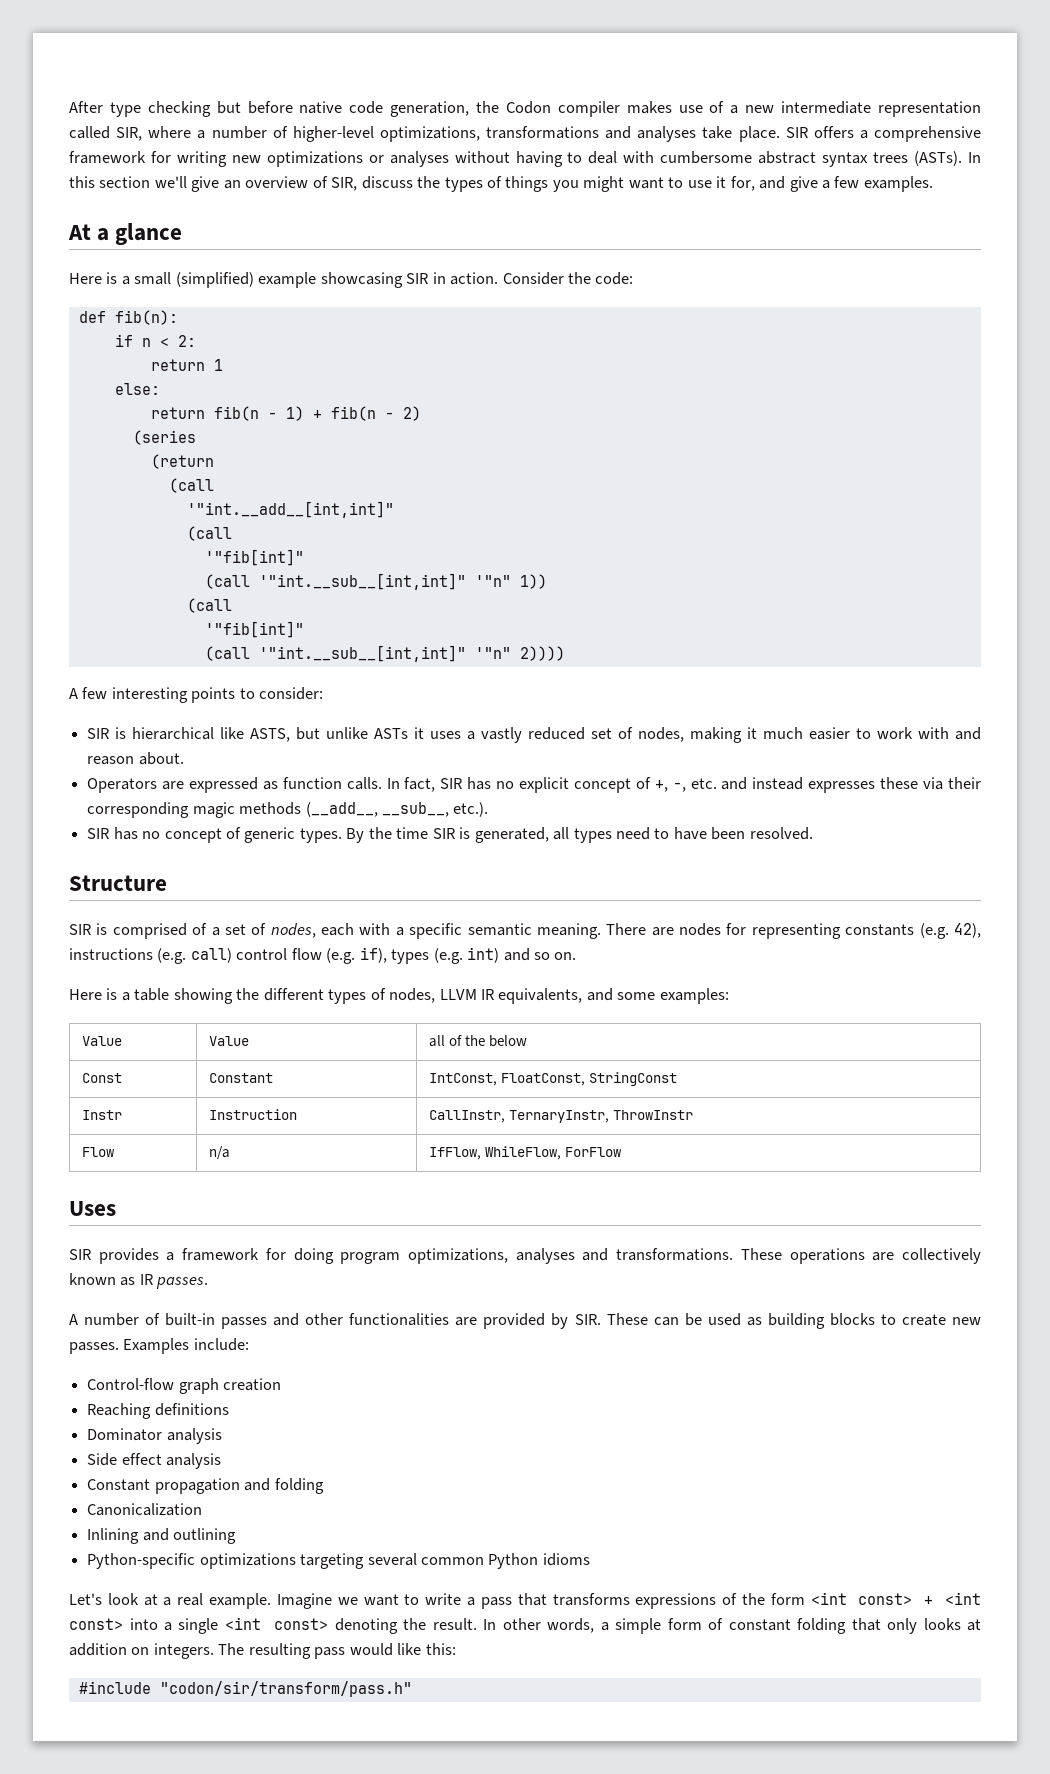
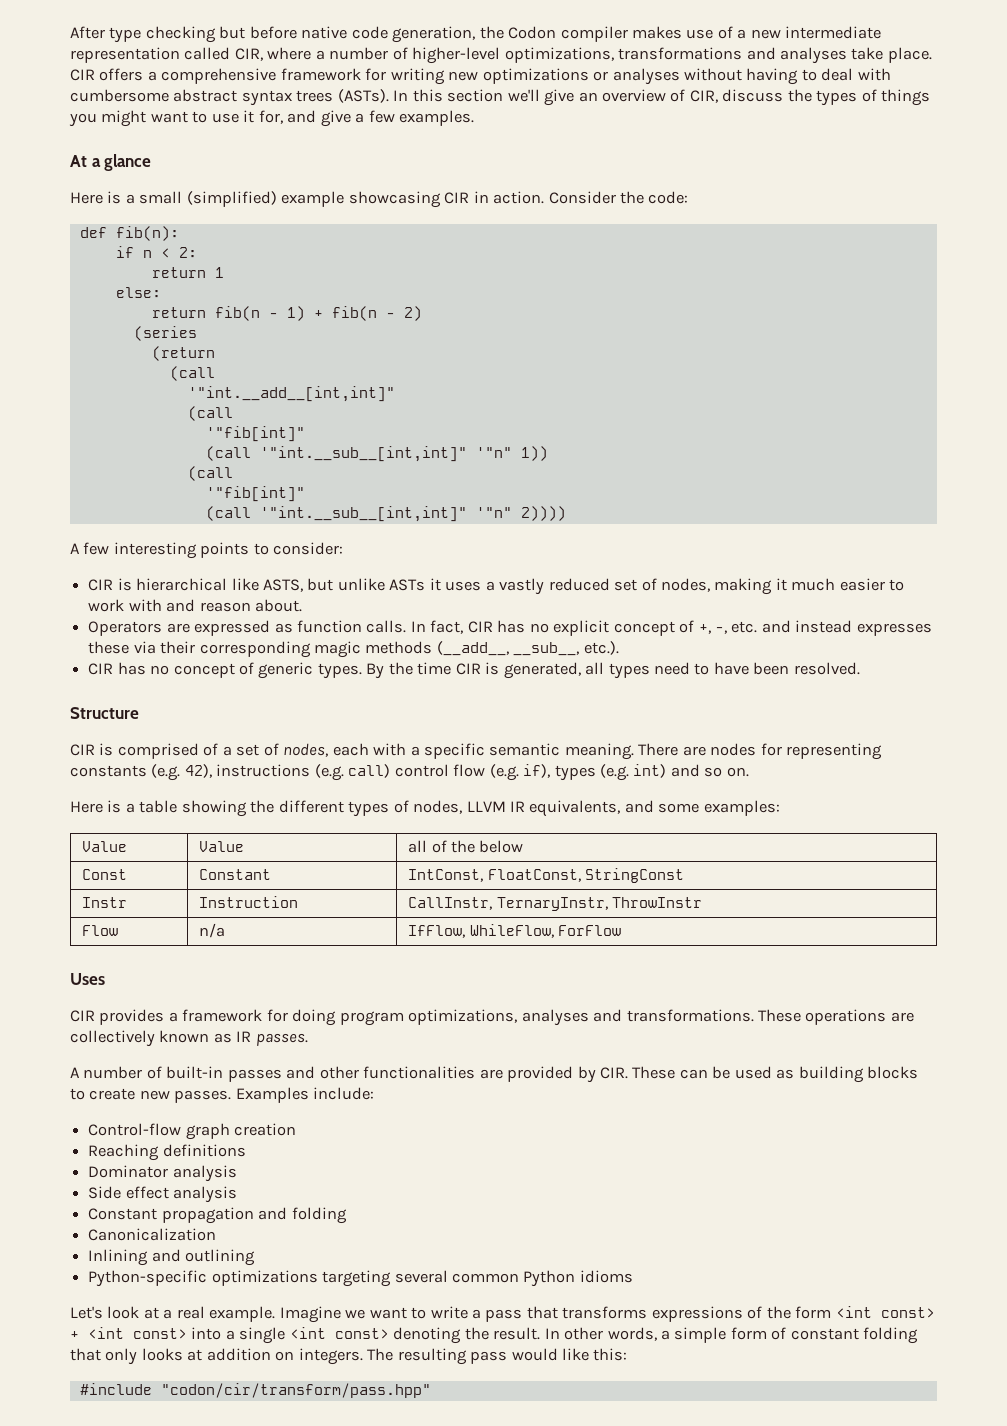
- After type checking but before native code generation, the Codon compiler makes use of a new intermediate representation called SIR, where a number of higher-level optimizations, transformations and analyses take place.
+ After type checking but before native code generation, the Codon compiler makes use of a new intermediate representation called CIR, where a number of higher-level optimizations, transformations and analyses take place.
- SIR offers a comprehensive framework for writing new optimizations or analyses without having to deal with cumbersome abstract syntax trees (ASTs).
+ CIR offers a comprehensive framework for writing new optimizations or analyses without having to deal with cumbersome abstract syntax trees (ASTs).
- In this section we'll give an overview of SIR, discuss the types of things you might want to use it for, and give a few examples.
+ In this section we'll give an overview of CIR, discuss the types of things you might want to use it for, and give a few examples.
- Here is a small (simplified) example showcasing SIR in action.
+ Here is a small (simplified) example showcasing CIR in action.
- SIR is hierarchical like ASTS, but unlike ASTs it uses a vastly reduced set of nodes, making it much easier to work with and reason about.
+ CIR is hierarchical like ASTS, but unlike ASTs it uses a vastly reduced set of nodes, making it much easier to work with and reason about.
- In fact, SIR has no explicit concept of +, -, etc. and instead expresses these via their corresponding magic methods (__add__, __sub__, etc.).
+ In fact, CIR has no explicit concept of +, -, etc. and instead expresses these via their corresponding magic methods (__add__, __sub__, etc.).
- SIR has no concept of generic types.
+ CIR has no concept of generic types.
- By the time SIR is generated, all types need to have been resolved.
+ By the time CIR is generated, all types need to have been resolved.
- SIR is comprised of a set of nodes, each with a specific semantic meaning.
+ CIR is comprised of a set of nodes, each with a specific semantic meaning.
- SIR provides a framework for doing program optimizations, analyses and transformations.
+ CIR provides a framework for doing program optimizations, analyses and transformations.
- A number of built-in passes and other functionalities are provided by SIR. These can be used as building blocks to create new passes.
+ A number of built-in passes and other functionalities are provided by CIR. These can be used as building blocks to create new passes.
- #include "codon/sir/transform/pass.h"
+ #include "codon/cir/transform/pass.hpp"

